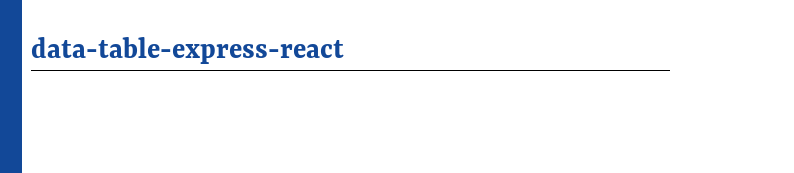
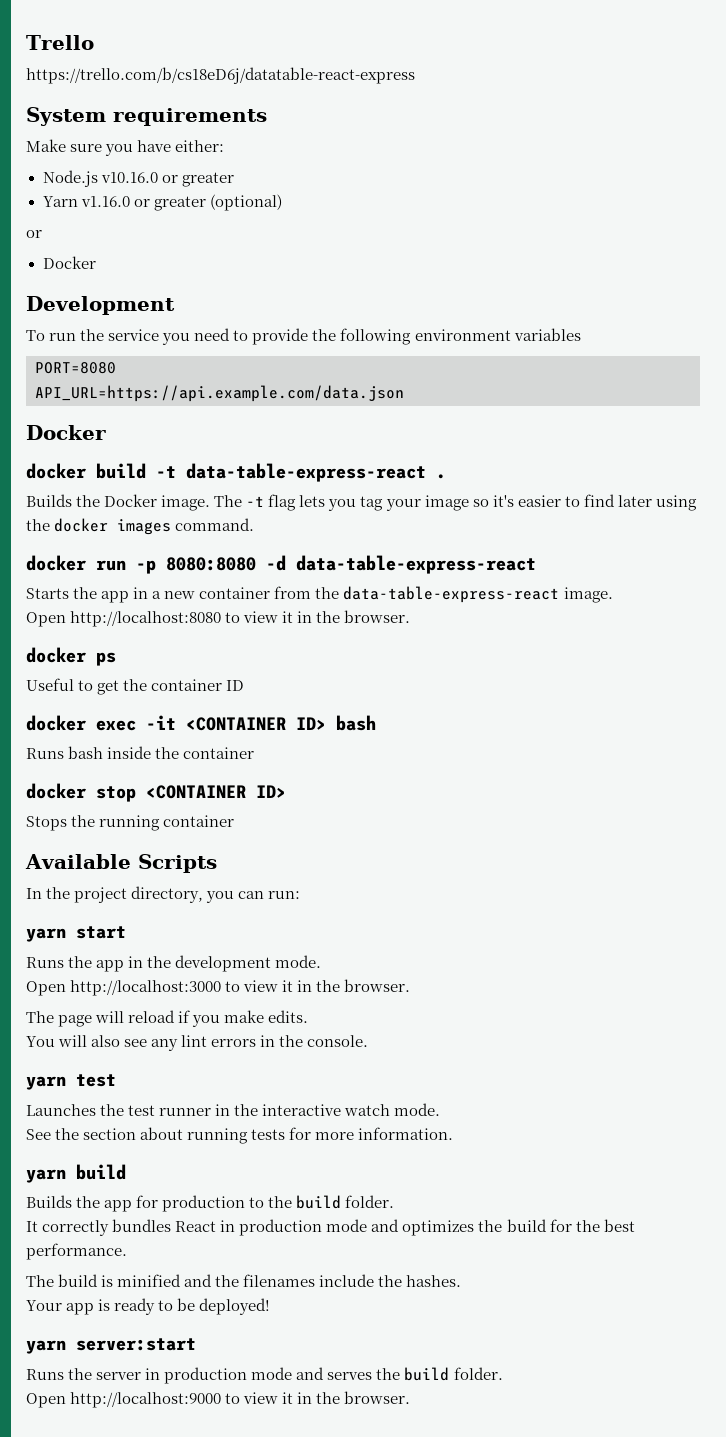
- data-table-express-react
+ Trello
+ https://trello.com/b/cs18eD6j/datatable-react-express
+ System requirements
+ Make sure you have either:
+ Node.js v10.16.0 or greater
+ Yarn v1.16.0 or greater (optional)
+ or
+ Docker
+ Development
+ To run the service you need to provide the following environment variables
+ PORT=8080
+ API_URL=https://api.example.com/data.json
+ Docker
+ docker build -t data-table-express-react .
+ Builds the Docker image. The -t flag lets you tag your image so it's easier to find later using the docker images command.
+ docker run -p 8080:8080 -d data-table-express-react
+ Starts the app in a new container from the data-table-express-react image.
+ Open http://localhost:8080 to view it in the browser.
+ docker ps
+ Useful to get the container ID
+ docker exec -it <CONTAINER ID> bash
+ Runs bash inside the container
+ docker stop <CONTAINER ID>
+ Stops the running container
+ Available Scripts
+ In the project directory, you can run:
+ yarn start
+ Runs the app in the development mode.
+ Open http://localhost:3000 to view it in the browser.
+ The page will reload if you make edits.
+ You will also see any lint errors in the console.
+ yarn test
+ Launches the test runner in the interactive watch mode.
+ See the section about running tests for more information.
+ yarn build
+ Builds the app for production to the build folder.
+ It correctly bundles React in production mode and optimizes the build for the best performance.
+ The build is minified and the filenames include the hashes.
+ Your app is ready to be deployed!
+ yarn server:start
+ Runs the server in production mode and serves the build folder.
+ Open http://localhost:9000 to view it in the browser.

